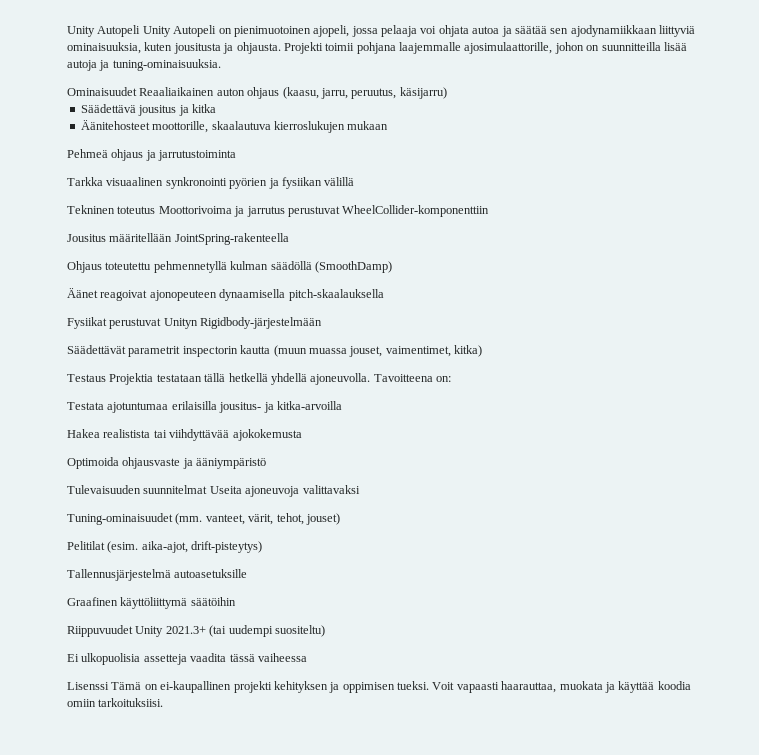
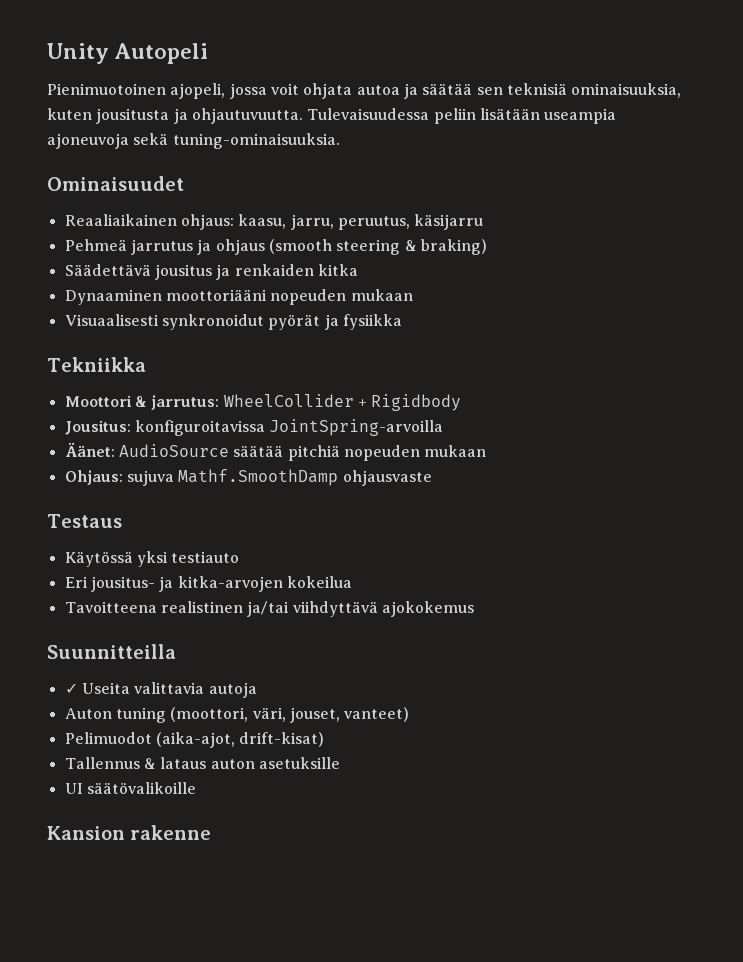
- Unity Autopeli Unity Autopeli on pienimuotoinen ajopeli, jossa pelaaja voi ohjata autoa ja säätää sen ajodynamiikkaan liittyviä ominaisuuksia, kuten jousitusta ja ohjausta. Projekti toimii pohjana laajemmalle ajosimulaattorille, johon on suunnitteilla lisää autoja ja tuning-ominaisuuksia.
- Ominaisuudet Reaaliaikainen auton ohjaus (kaasu, jarru, peruutus, käsijarru)
+ Unity Autopeli
+ Pienimuotoinen ajopeli, jossa voit ohjata autoa ja säätää sen teknisiä ominaisuuksia, kuten jousitusta ja ohjautuvuutta. Tulevaisuudessa peliin lisätään useampia ajoneuvoja sekä tuning-ominaisuuksia.
+ Ominaisuudet
+ Reaaliaikainen ohjaus: kaasu, jarru, peruutus, käsijarru
+ Pehmeä jarrutus ja ohjaus (smooth steering & braking)
- Säädettävä jousitus ja kitka
+ Säädettävä jousitus ja renkaiden kitka
- Äänitehosteet moottorille, skaalautuva kierroslukujen mukaan
- Pehmeä ohjaus ja jarrutustoiminta
- Tarkka visuaalinen synkronointi pyörien ja fysiikan välillä
- Tekninen toteutus Moottorivoima ja jarrutus perustuvat WheelCollider-komponenttiin
- Jousitus määritellään JointSpring-rakenteella
- Ohjaus toteutettu pehmennetyllä kulman säädöllä (SmoothDamp)
- Äänet reagoivat ajonopeuteen dynaamisella pitch-skaalauksella
- Fysiikat perustuvat Unityn Rigidbody-järjestelmään
- Säädettävät parametrit inspectorin kautta (muun muassa jouset, vaimentimet, kitka)
- Testaus Projektia testataan tällä hetkellä yhdellä ajoneuvolla. Tavoitteena on:
- Testata ajotuntumaa erilaisilla jousitus- ja kitka-arvoilla
- Hakea realistista tai viihdyttävää ajokokemusta
- Optimoida ohjausvaste ja ääniympäristö
- Tulevaisuuden suunnitelmat Useita ajoneuvoja valittavaksi
- Tuning-ominaisuudet (mm. vanteet, värit, tehot, jouset)
- Pelitilat (esim. aika-ajot, drift-pisteytys)
- Tallennusjärjestelmä autoasetuksille
- Graafinen käyttöliittymä säätöihin
- Riippuvuudet Unity 2021.3+ (tai uudempi suositeltu)
- Ei ulkopuolisia assetteja vaadita tässä vaiheessa
- Lisenssi Tämä on ei-kaupallinen projekti kehityksen ja oppimisen tueksi. Voit vapaasti haarauttaa, muokata ja käyttää koodia omiin tarkoituksiisi.
+ Dynaaminen moottoriääni nopeuden mukaan
+ Visuaalisesti synkronoidut pyörät ja fysiikka
+ Tekniikka
+ Moottori & jarrutus: WheelCollider + Rigidbody
+ Jousitus: konfiguroitavissa JointSpring-arvoilla
+ Äänet: AudioSource säätää pitchiä nopeuden mukaan
+ Ohjaus: sujuva Mathf.SmoothDamp ohjausvaste
+ Testaus
+ Käytössä yksi testiauto
+ Eri jousitus- ja kitka-arvojen kokeilua
+ Tavoitteena realistinen ja/tai viihdyttävä ajokokemus
+ Suunnitteilla
+ ✓ Useita valittavia autoja
+ Auton tuning (moottori, väri, jouset, vanteet)
+ Pelimuodot (aika-ajot, drift-kisat)
+ Tallennus & lataus auton asetuksille
+ UI säätövalikoille
+ Kansion rakenne

